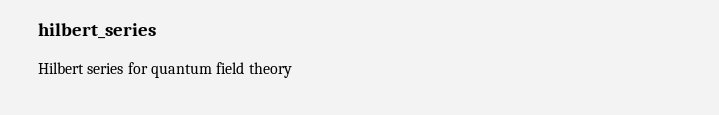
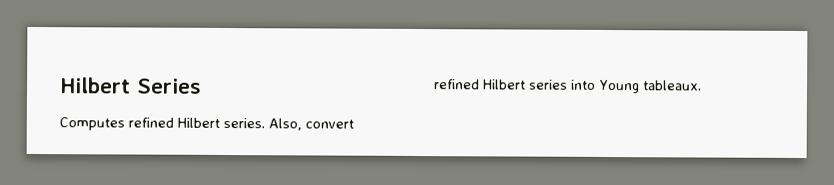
- hilbert_series
- Hilbert series for quantum field theory
+ Hilbert Series
+ Computes refined Hilbert series. Also, convert refined Hilbert series into Young tableaux.

